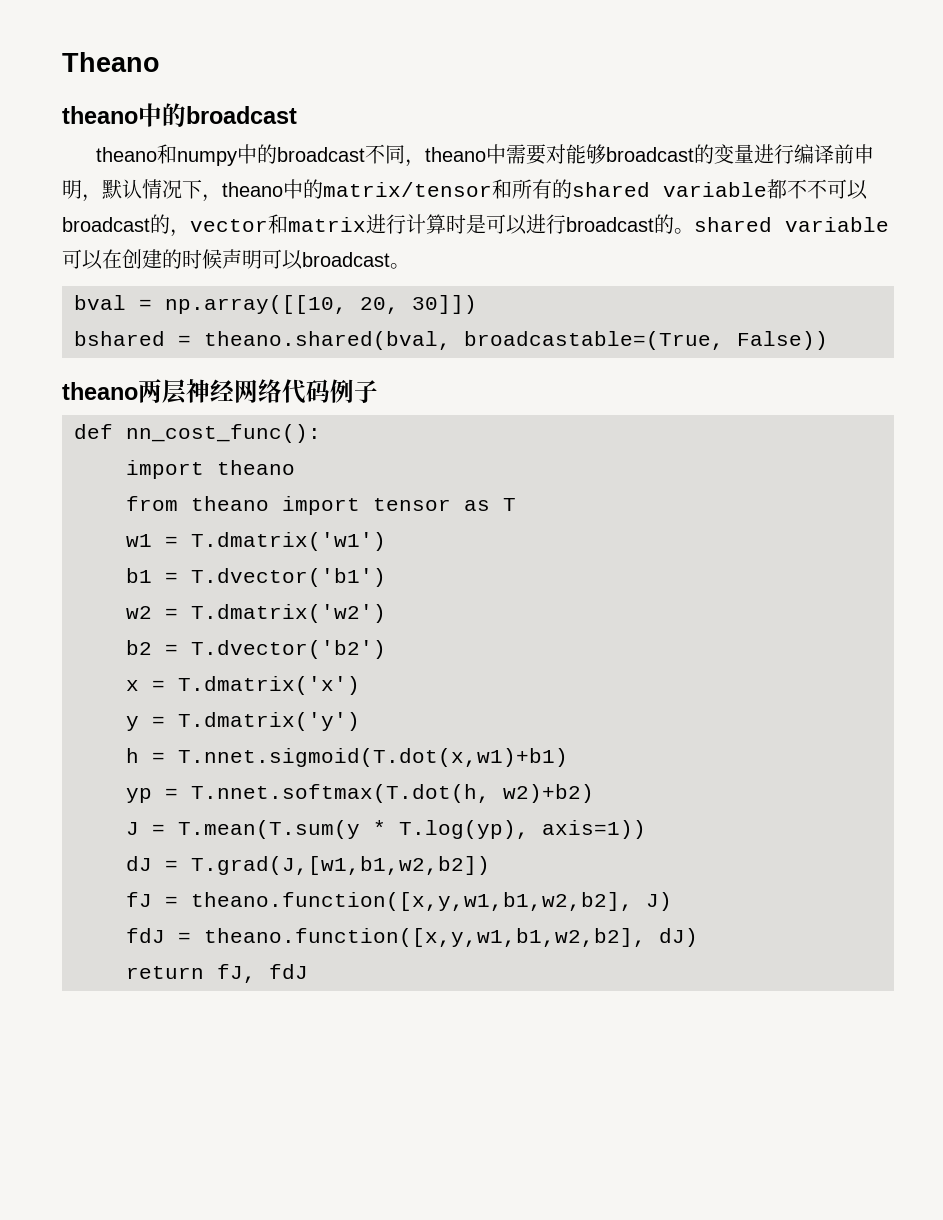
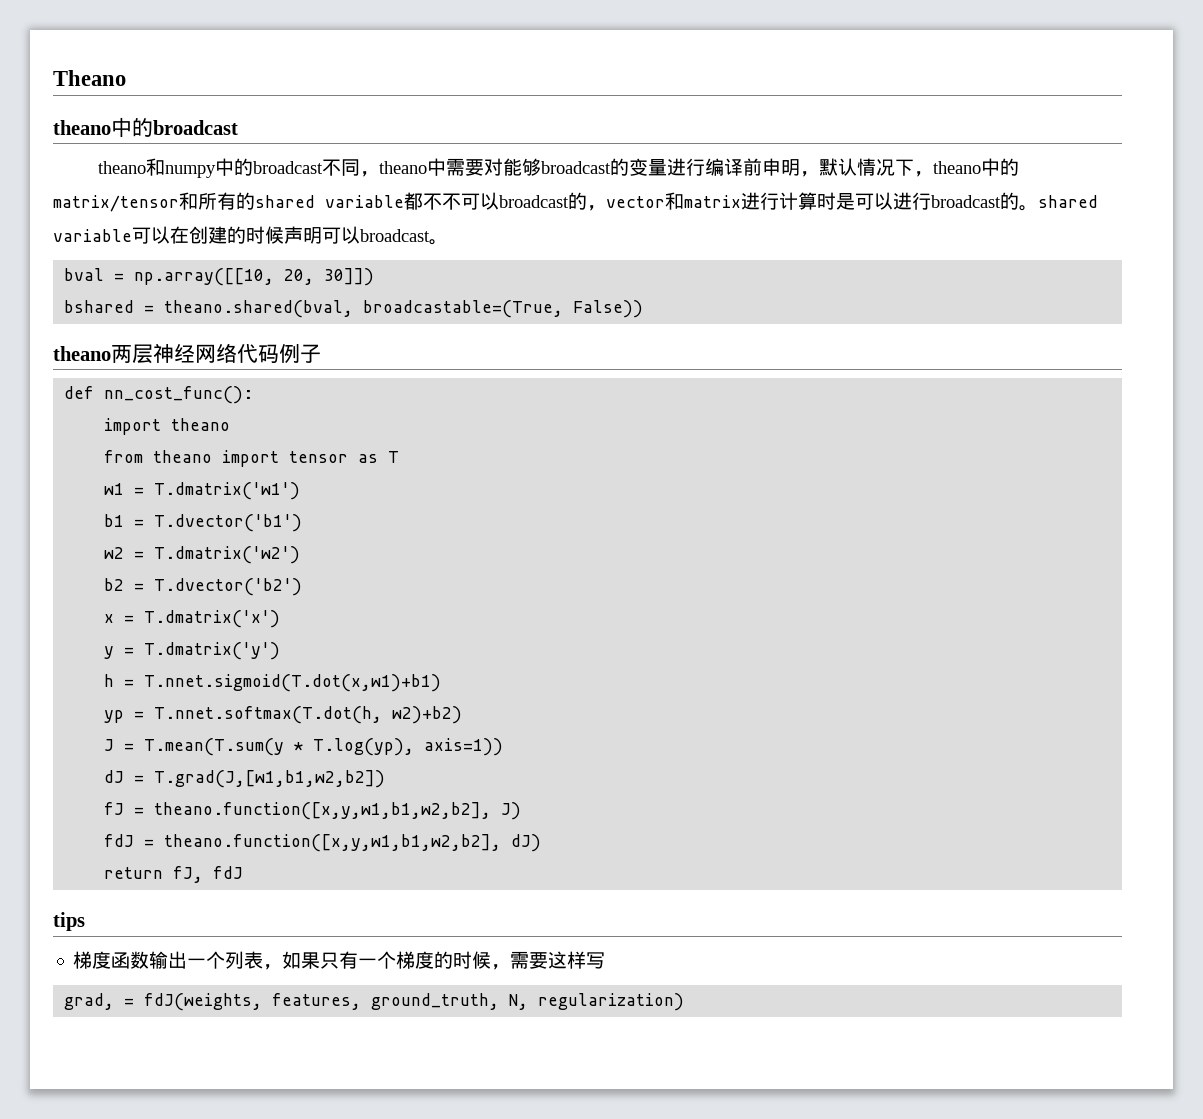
+ tips
+ 梯度函数输出一个列表，如果只有一个梯度的时候，需要这样写
+ grad, = fdJ(weights, features, ground_truth, N, regularization)

